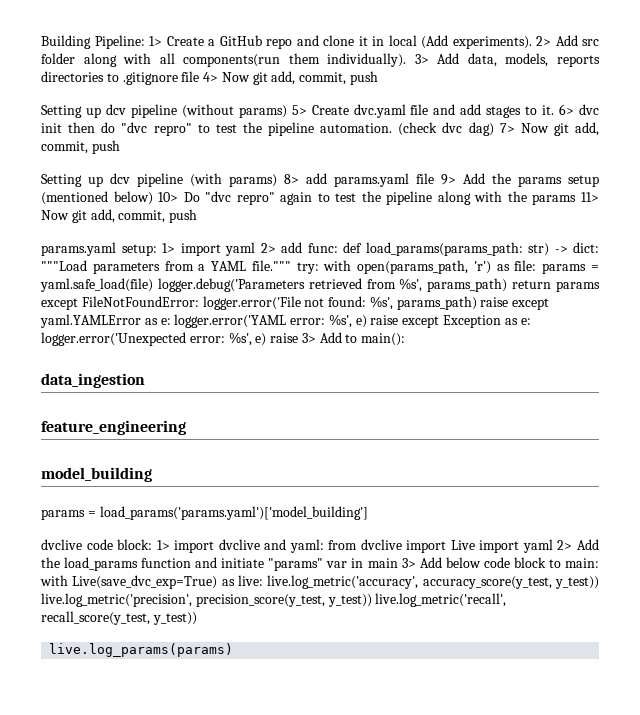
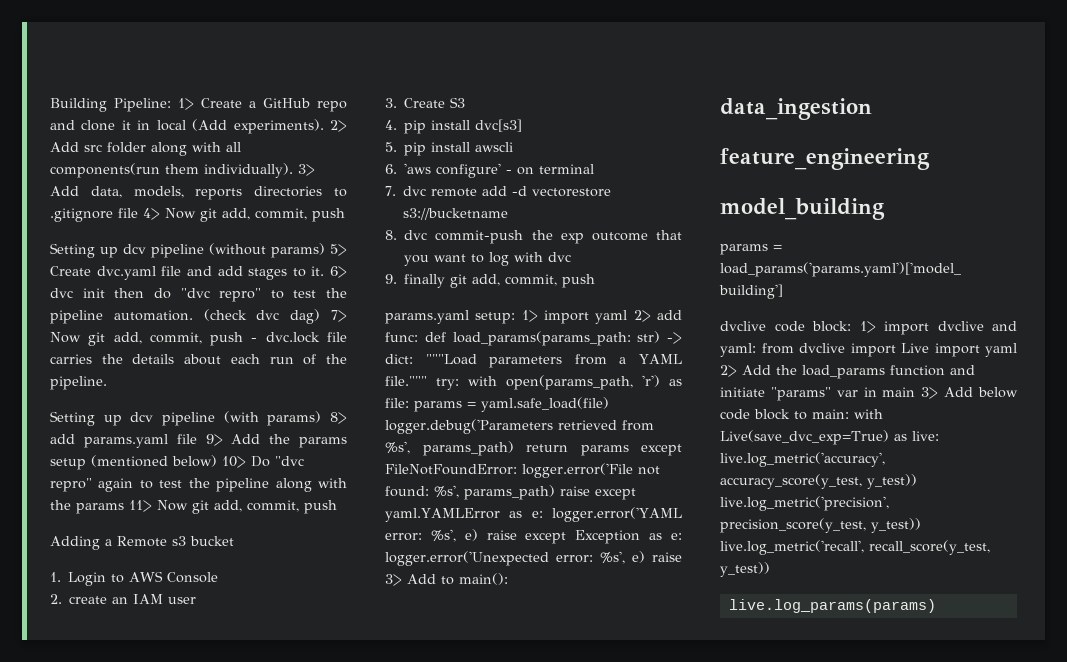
- (check dvc dag) 7> Now git add, commit, push
+ (check dvc dag) 7> Now git add, commit, push - dvc.lock file carries the details about each run of the pipeline.
+ Adding a Remote s3 bucket
+ 1. Login to AWS Console
+ 2. create an IAM user
+ 3. Create S3
+ 4. pip install dvc[s3]
+ 5. pip install awscli
+ 6. 'aws configure' - on terminal
+ 7. dvc remote add -d vectorestore s3://bucketname
+ 8. dvc commit-push the exp outcome that you want to log with dvc
+ 9. finally git add, commit, push

